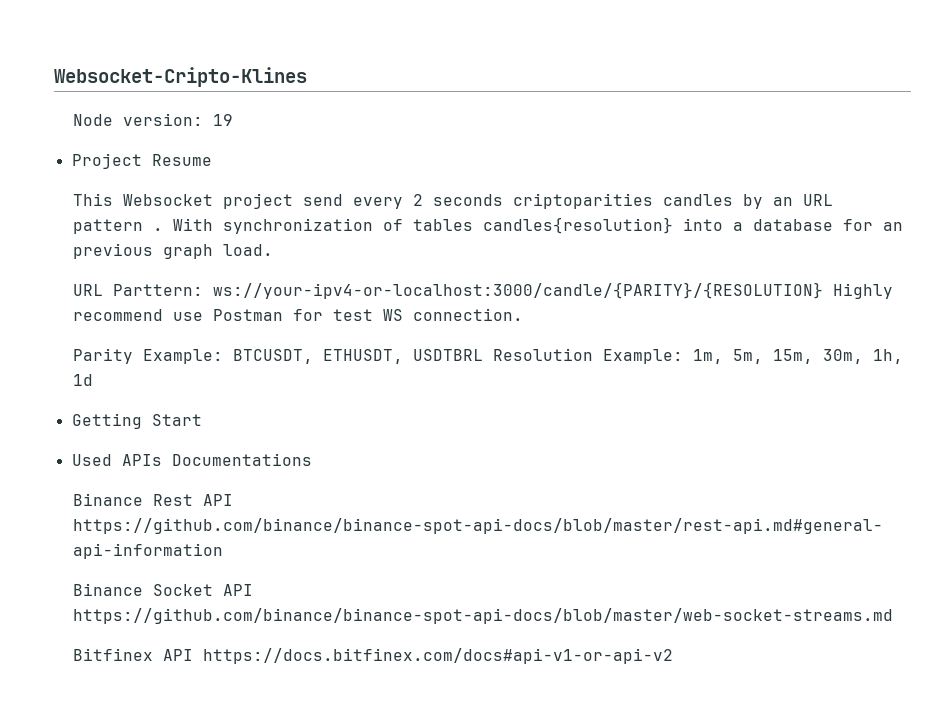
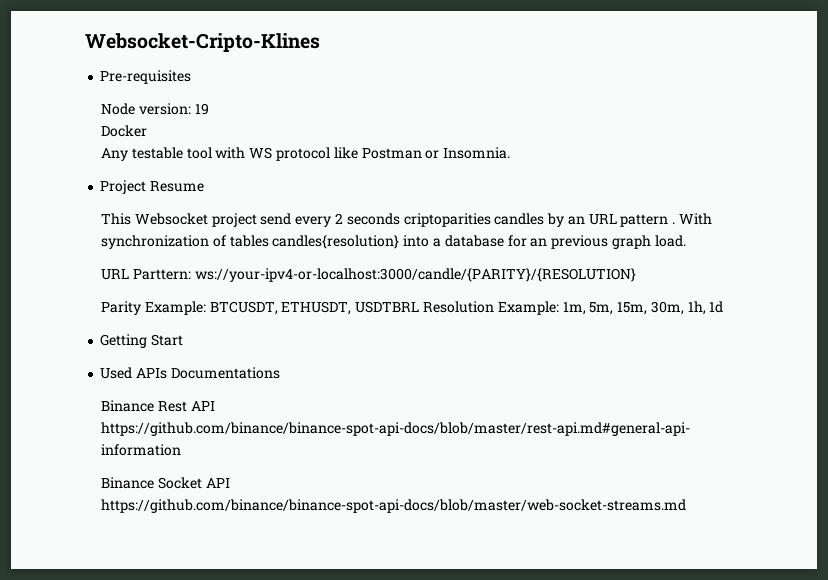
+ Pre-requisites
+ Docker
+ Any testable tool with WS protocol like Postman or Insomnia.
- URL Parttern: ws://your-ipv4-or-localhost:3000/candle/{PARITY}/{RESOLUTION} Highly recommend use Postman for test WS connection.
+ URL Parttern: ws://your-ipv4-or-localhost:3000/candle/{PARITY}/{RESOLUTION}
- Bitfinex API https://docs.bitfinex.com/docs#api-v1-or-api-v2

